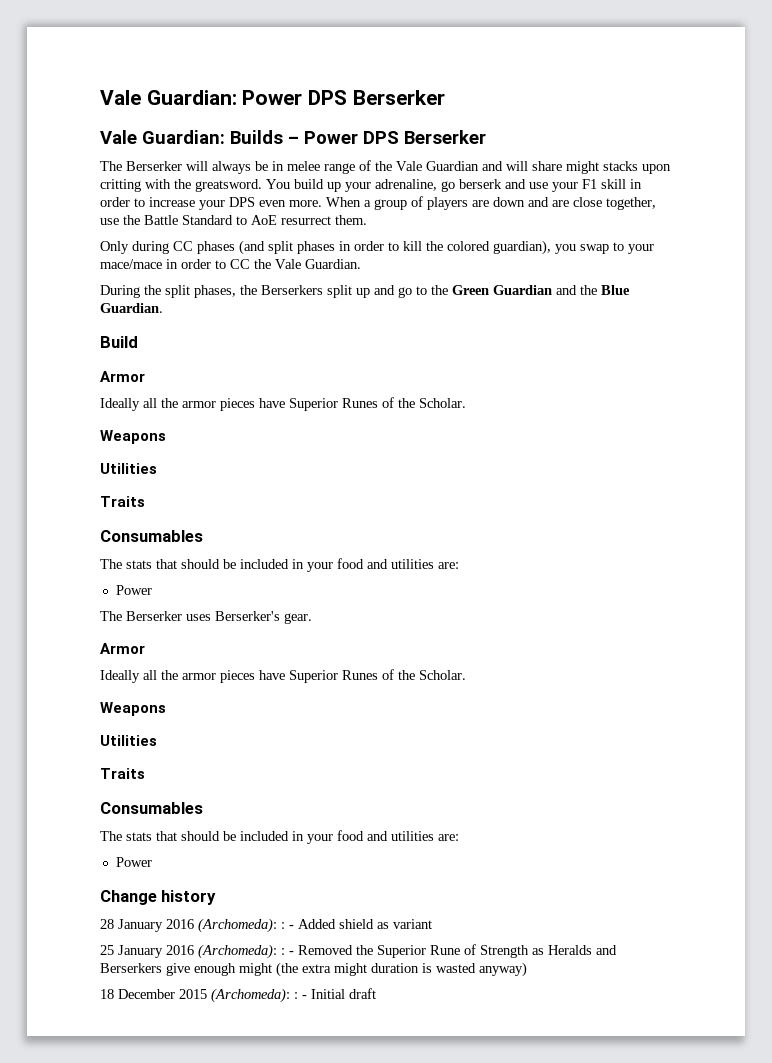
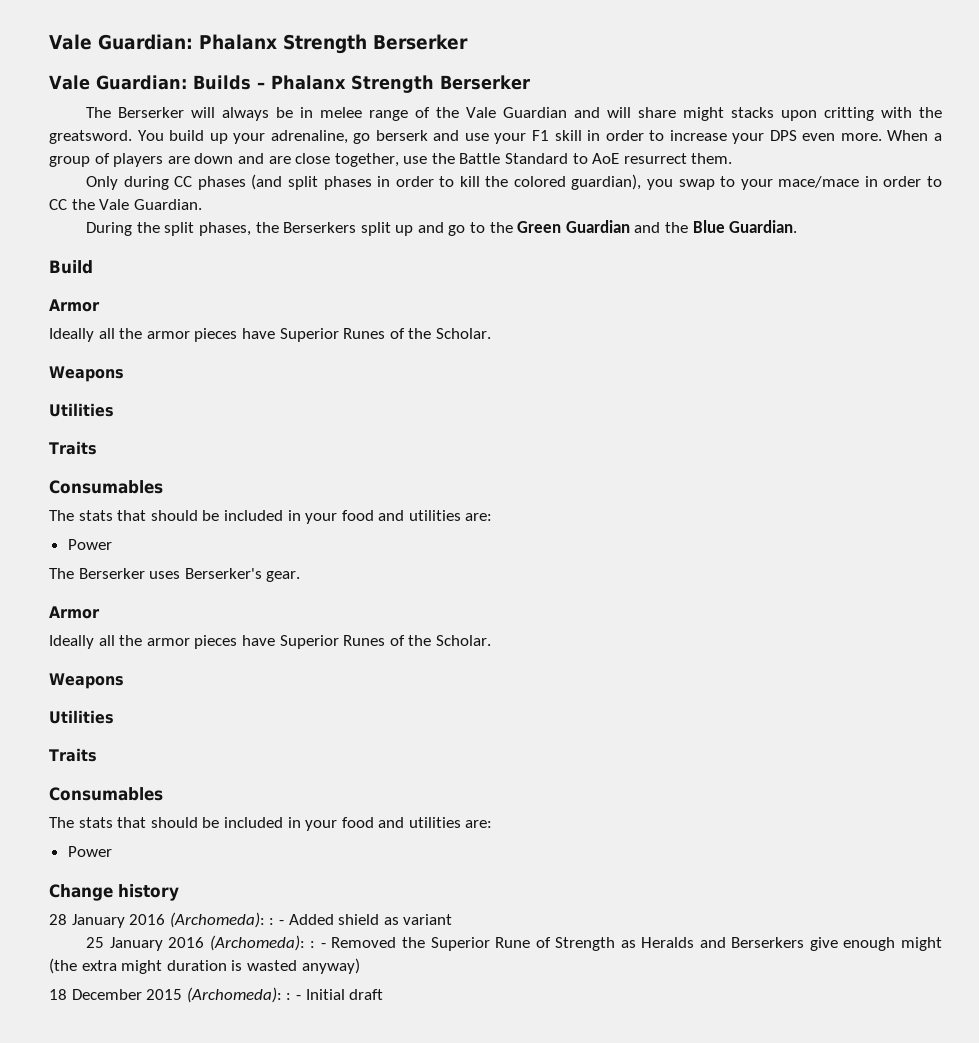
- Vale Guardian: Power DPS Berserker
+ Vale Guardian: Phalanx Strength Berserker
- Vale Guardian: Builds – Power DPS Berserker
+ Vale Guardian: Builds – Phalanx Strength Berserker

